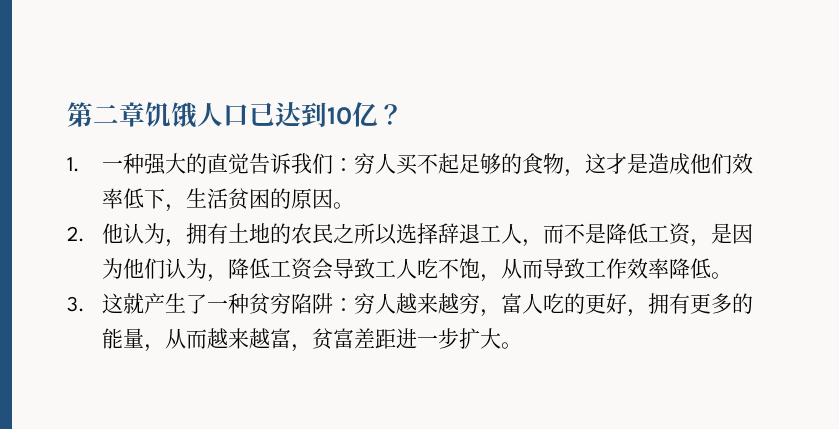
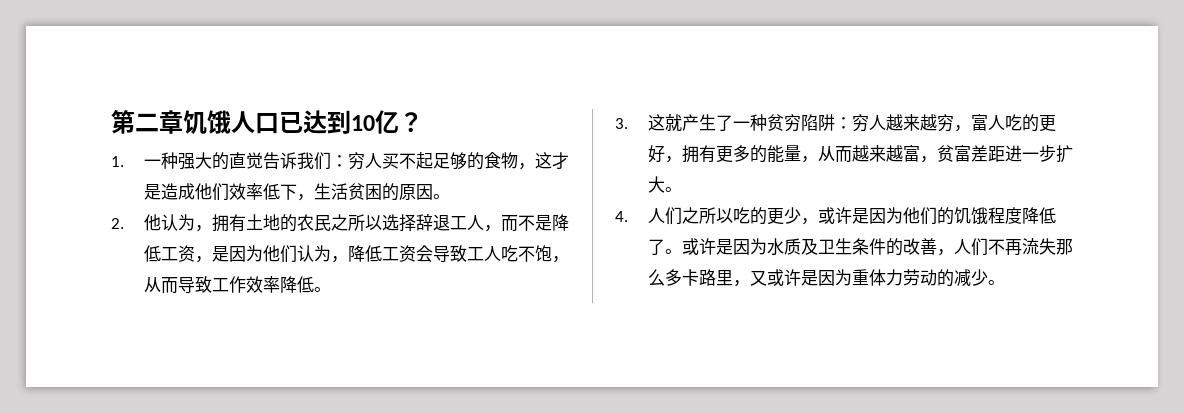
+ 4.人们之所以吃的更少，或许是因为他们的饥饿程度降低了。或许是因为水质及卫生条件的改善，人们不再流失那么多卡路里，又或许是因为重体力劳动的减少。

